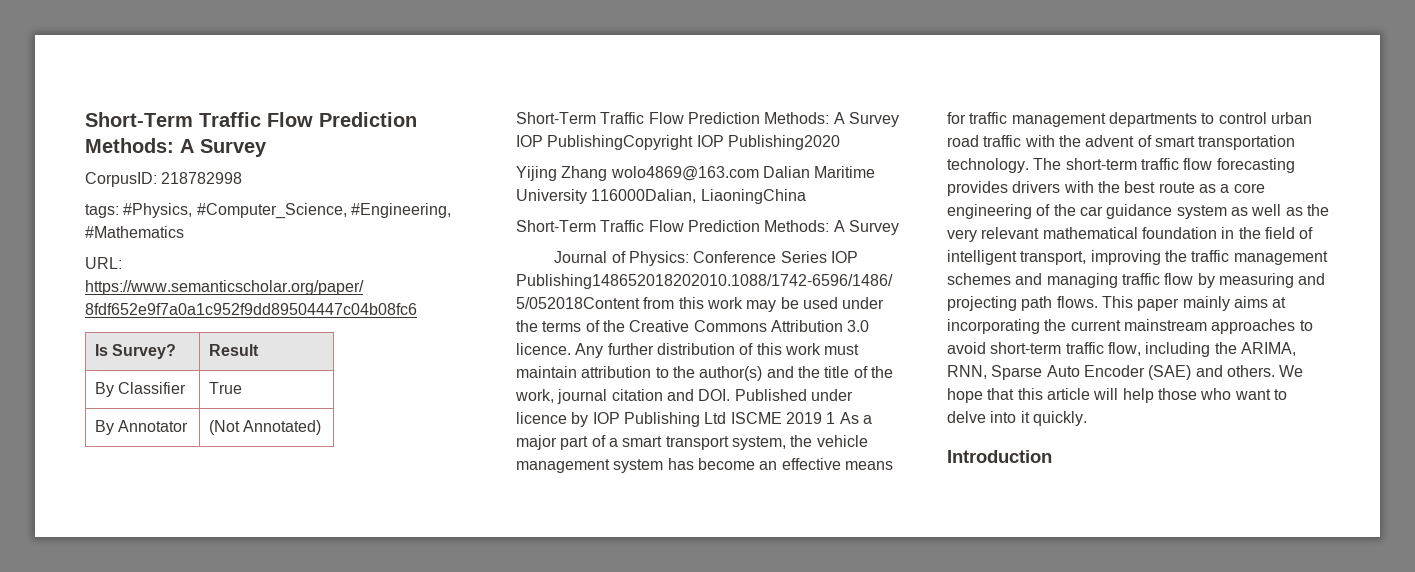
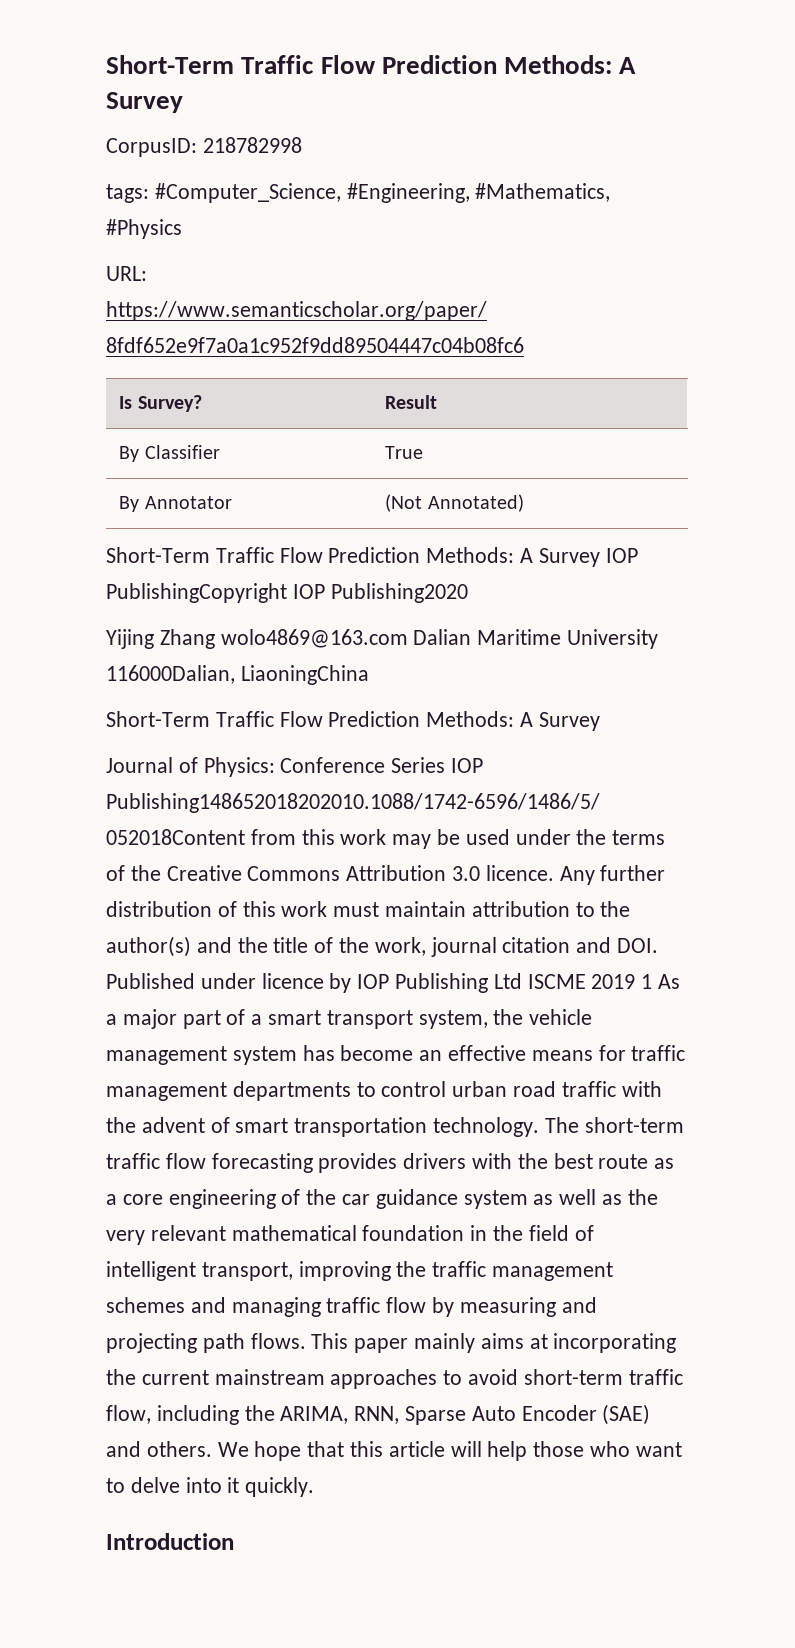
- tags: #Physics, #Computer_Science, #Engineering, #Mathematics
+ tags: #Computer_Science, #Engineering, #Mathematics, #Physics

